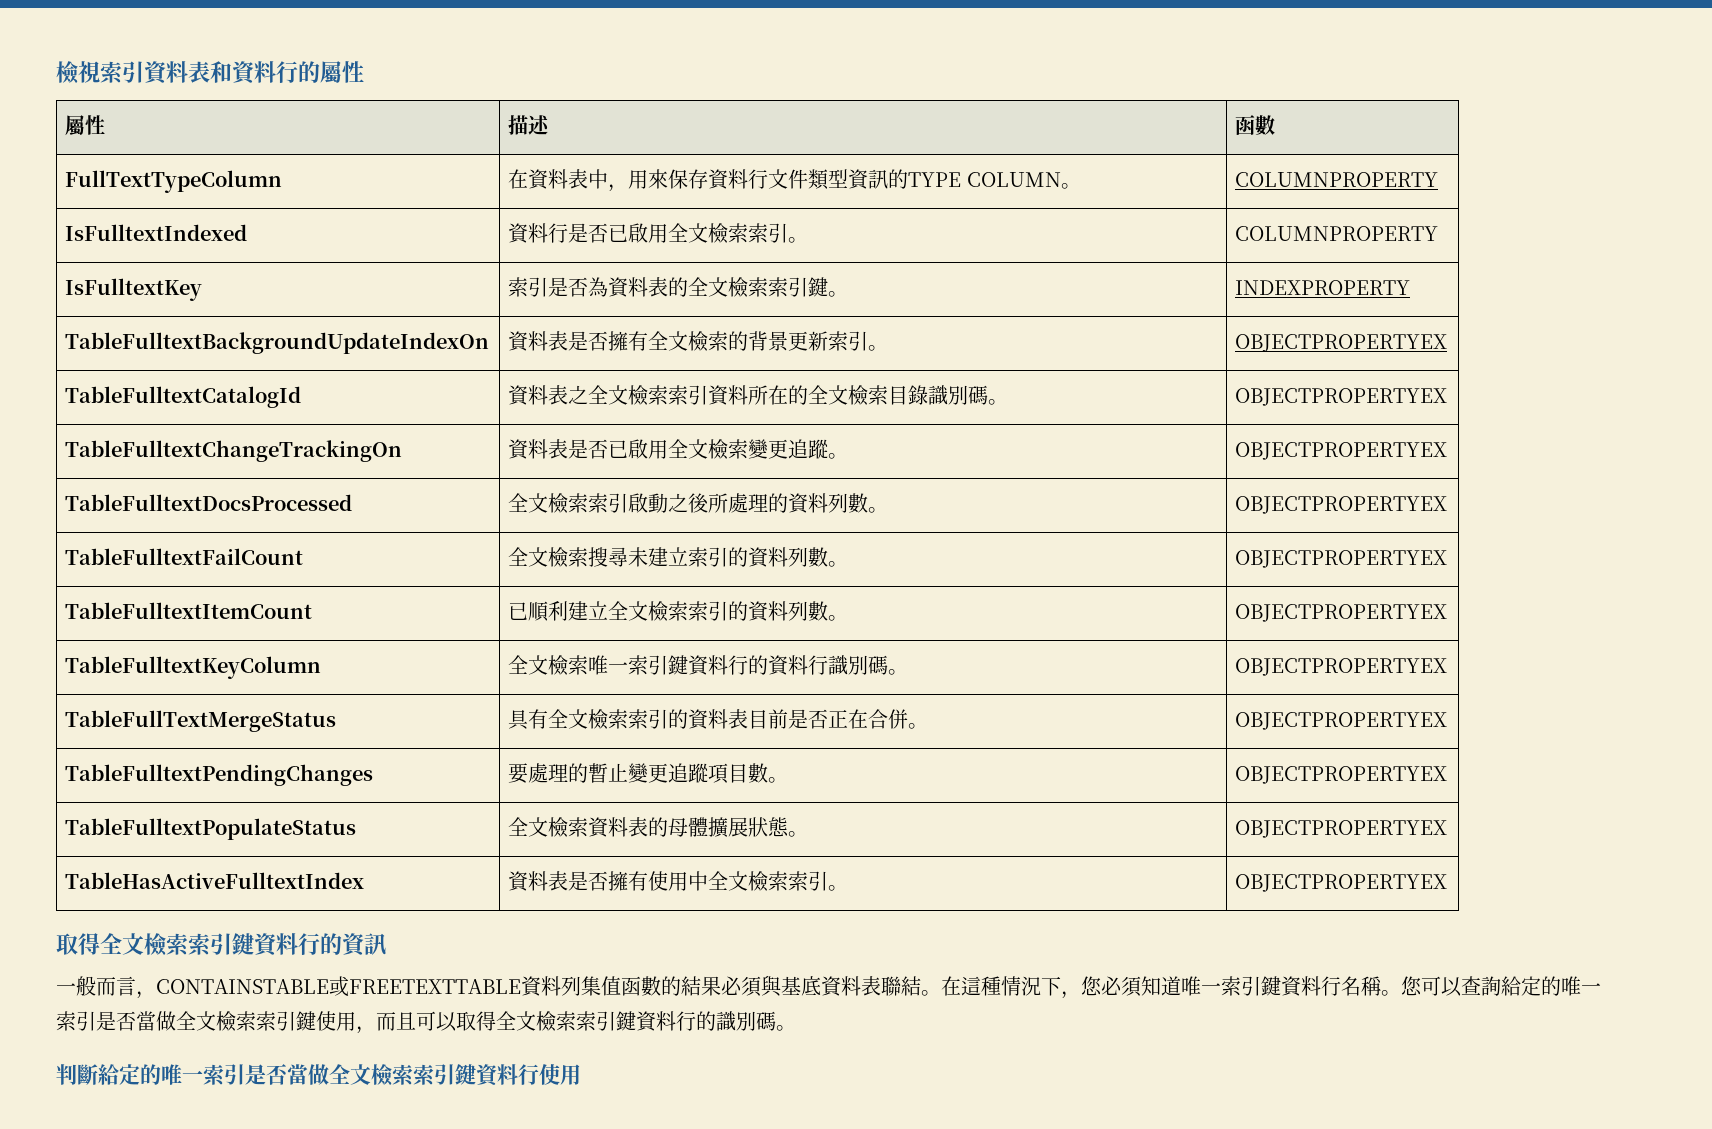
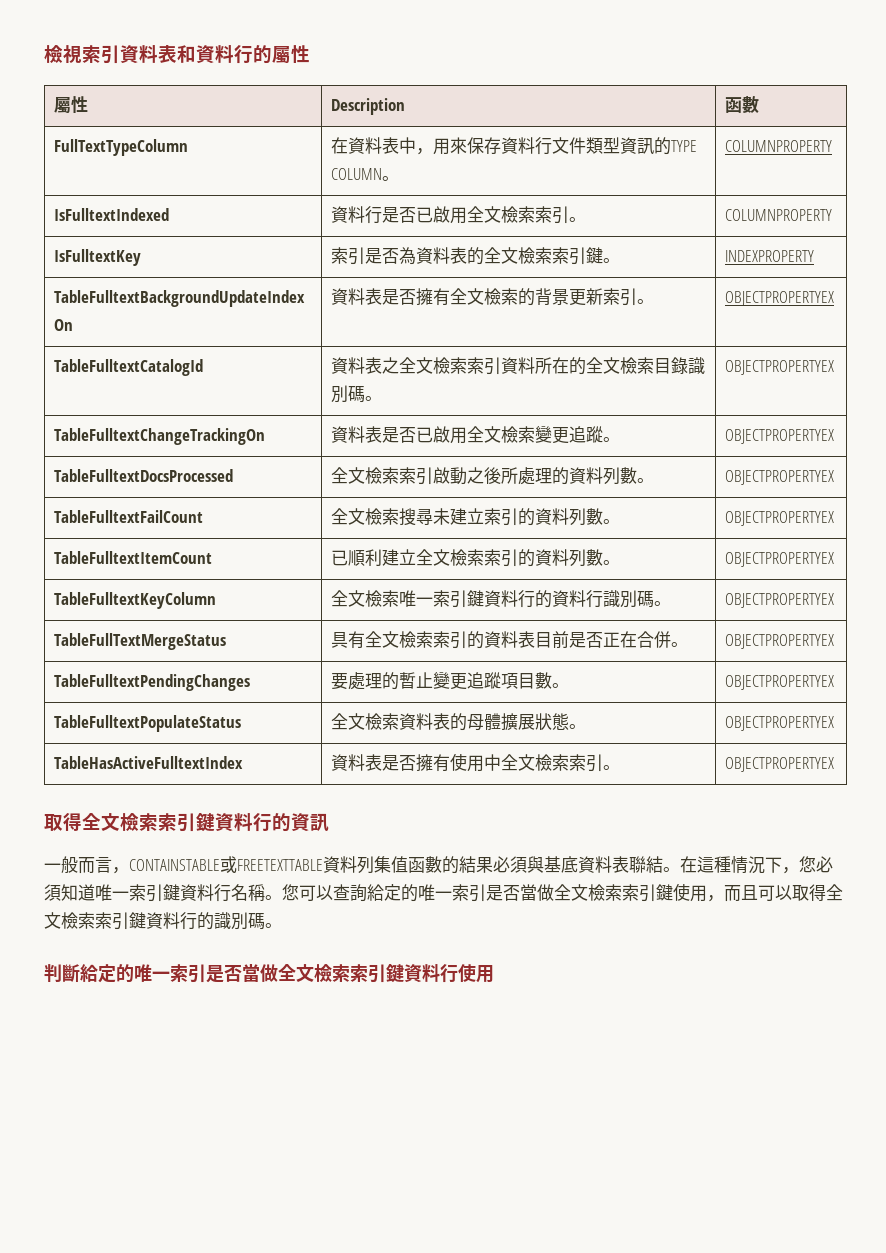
- 屬性 | 描述 | 函數
+ 屬性 | Description | 函數

